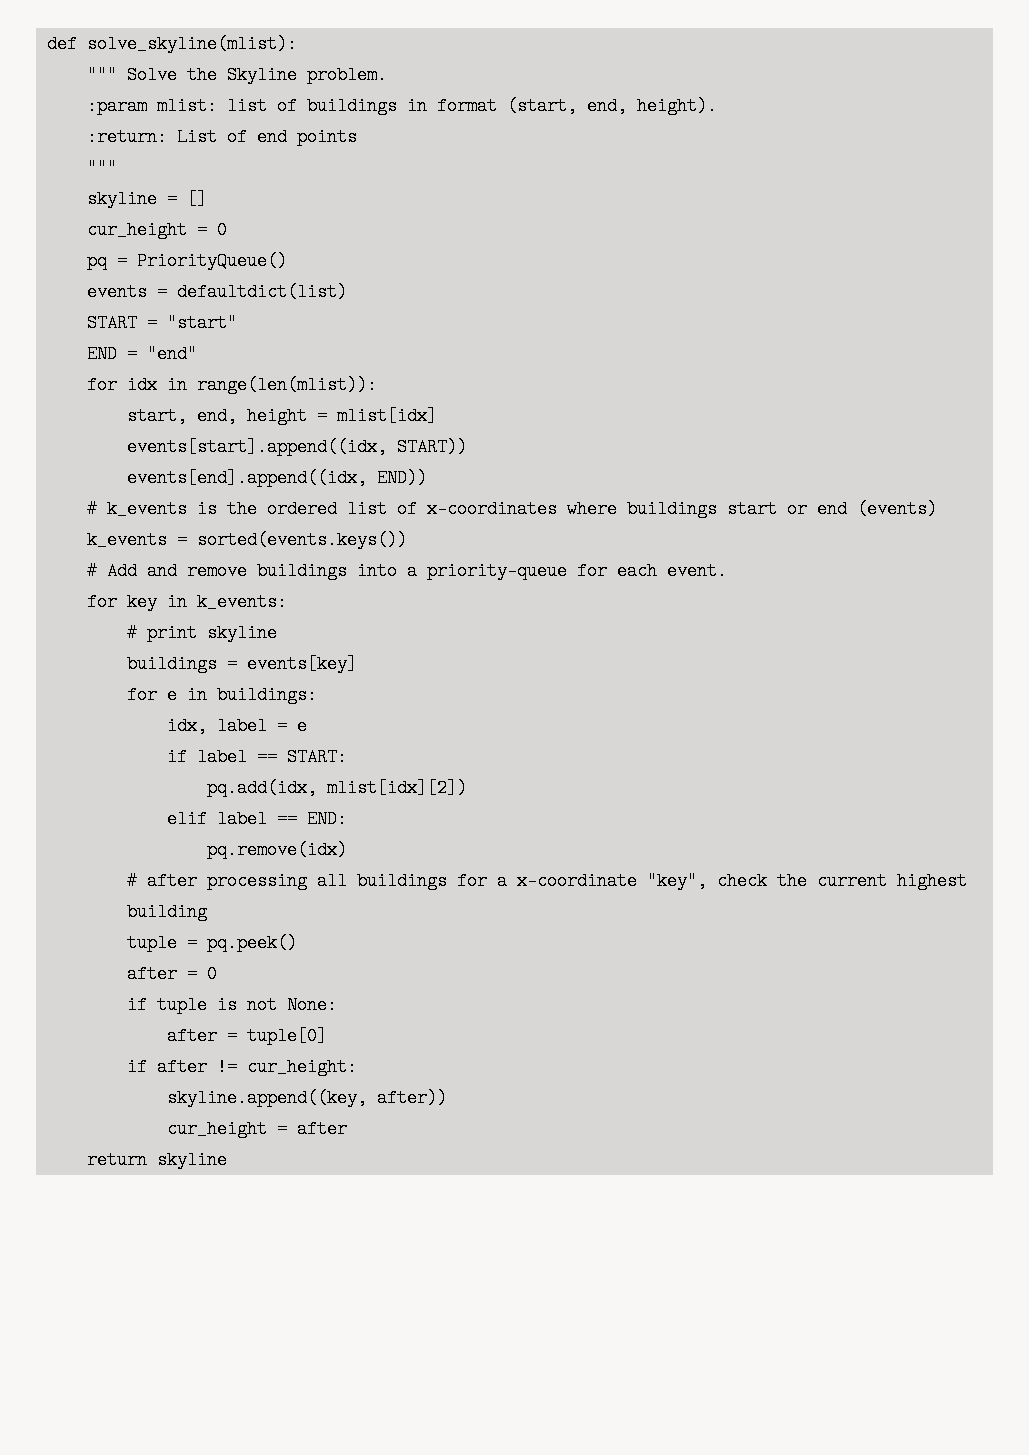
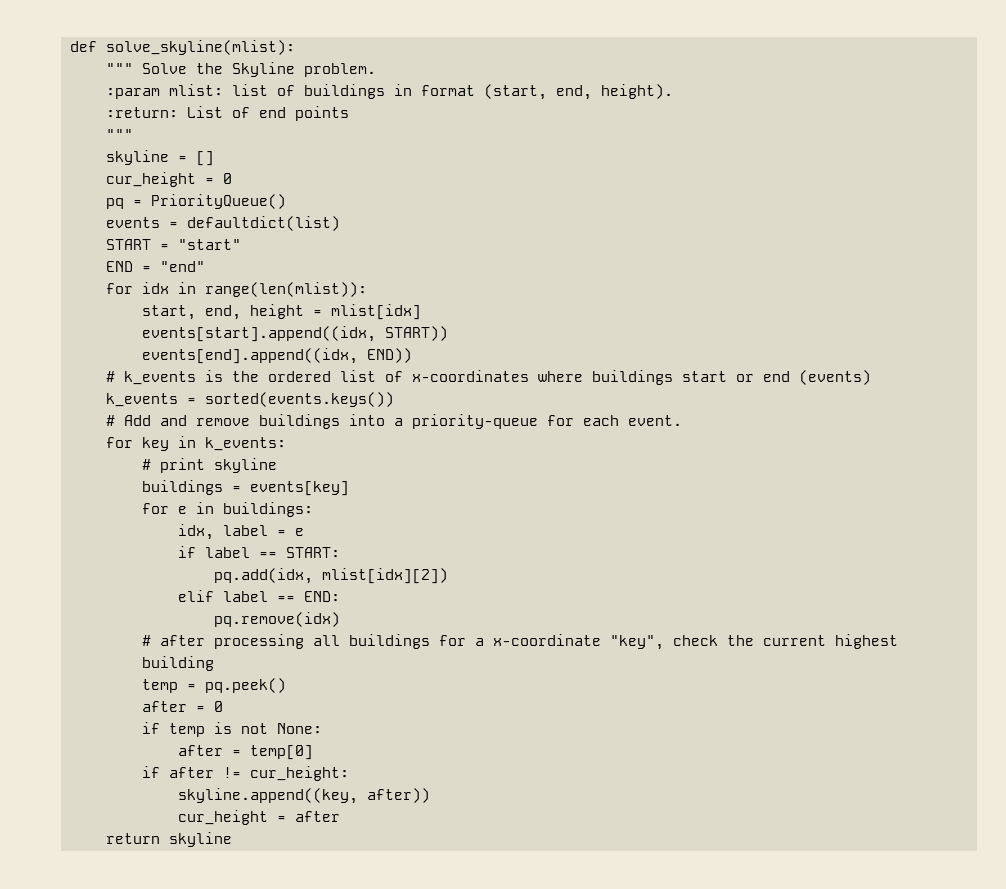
- tuple = pq.peek()
+ temp = pq.peek()
- if tuple is not None:
+ if temp is not None:
- after = tuple[0]
+ after = temp[0]

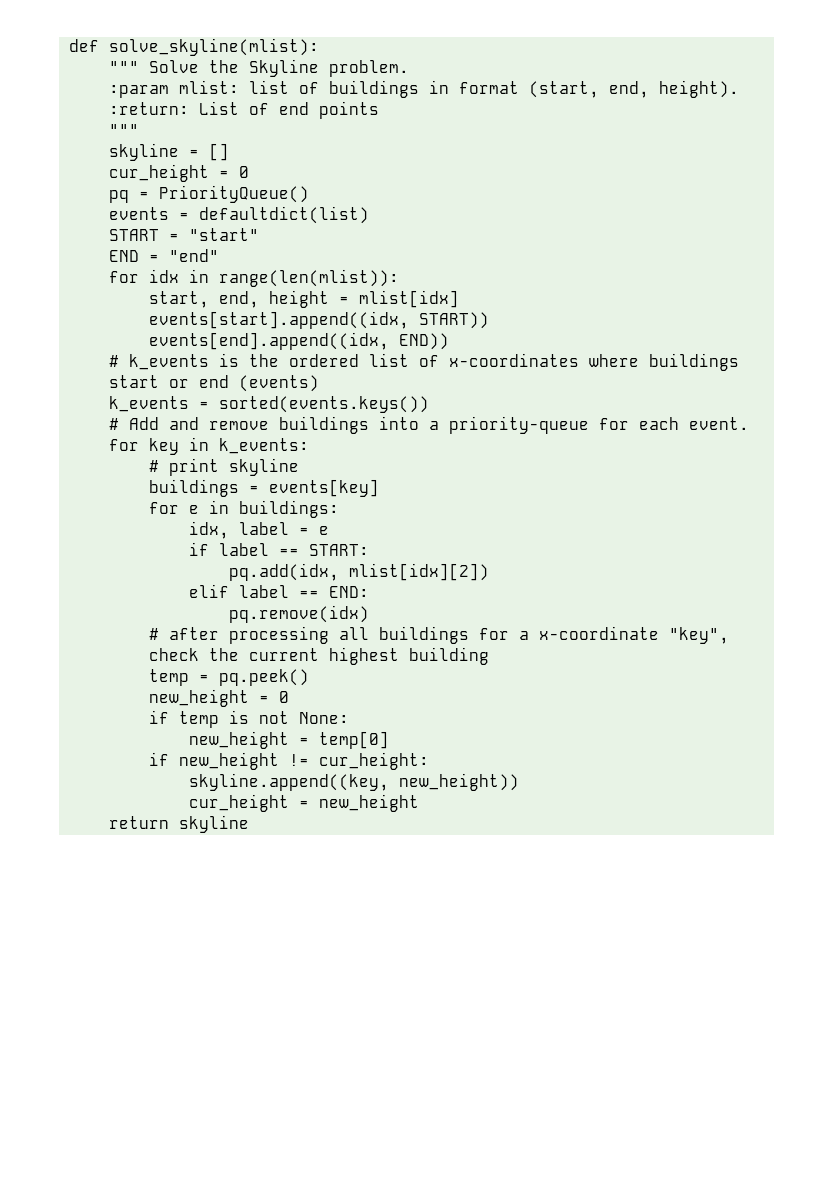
- after = 0
+ new_height = 0
- after = temp[0]
+ new_height = temp[0]
- if after != cur_height:
+ if new_height != cur_height:
- skyline.append((key, after))
- cur_height = after
+ skyline.append((key, new_height))
+ cur_height = new_height

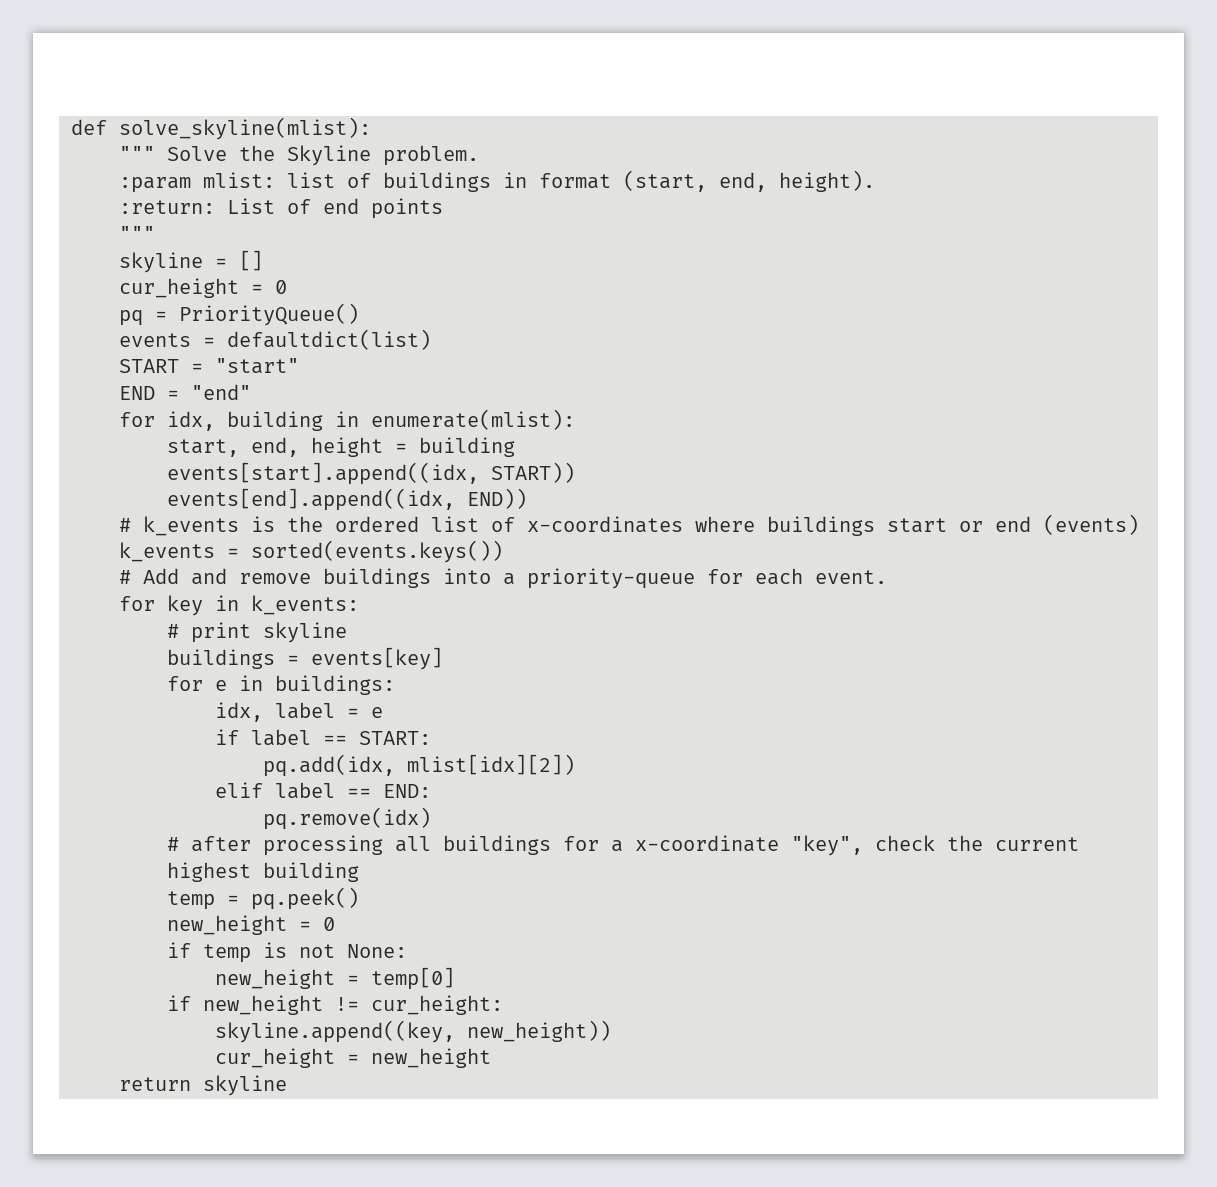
- for idx in range(len(mlist)):
+ for idx, building in enumerate(mlist):
- start, end, height = mlist[idx]
+ start, end, height = building

